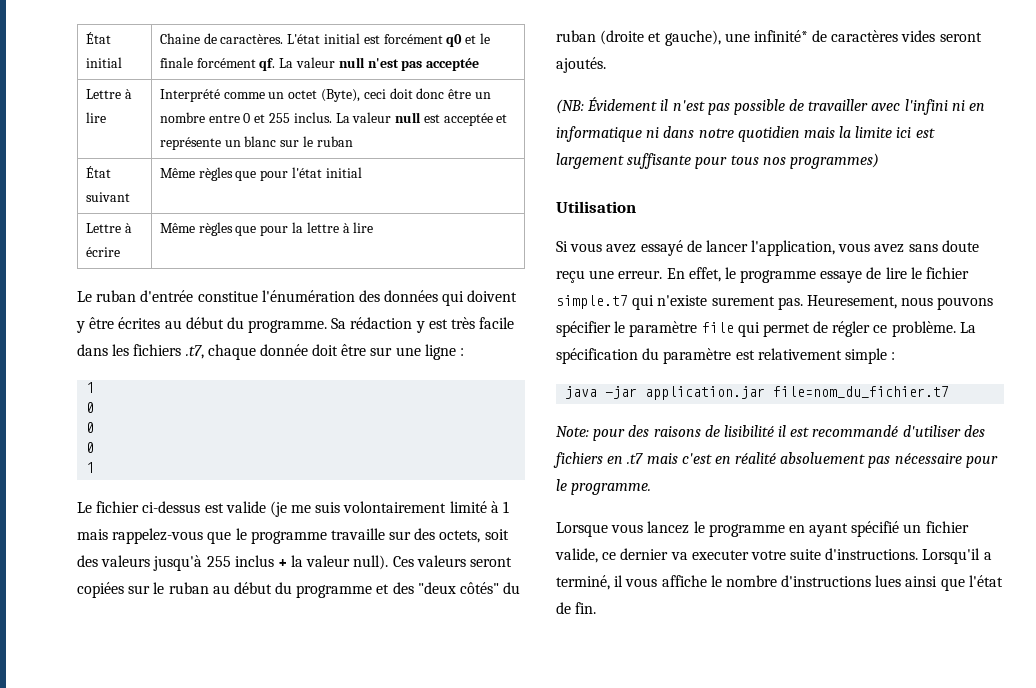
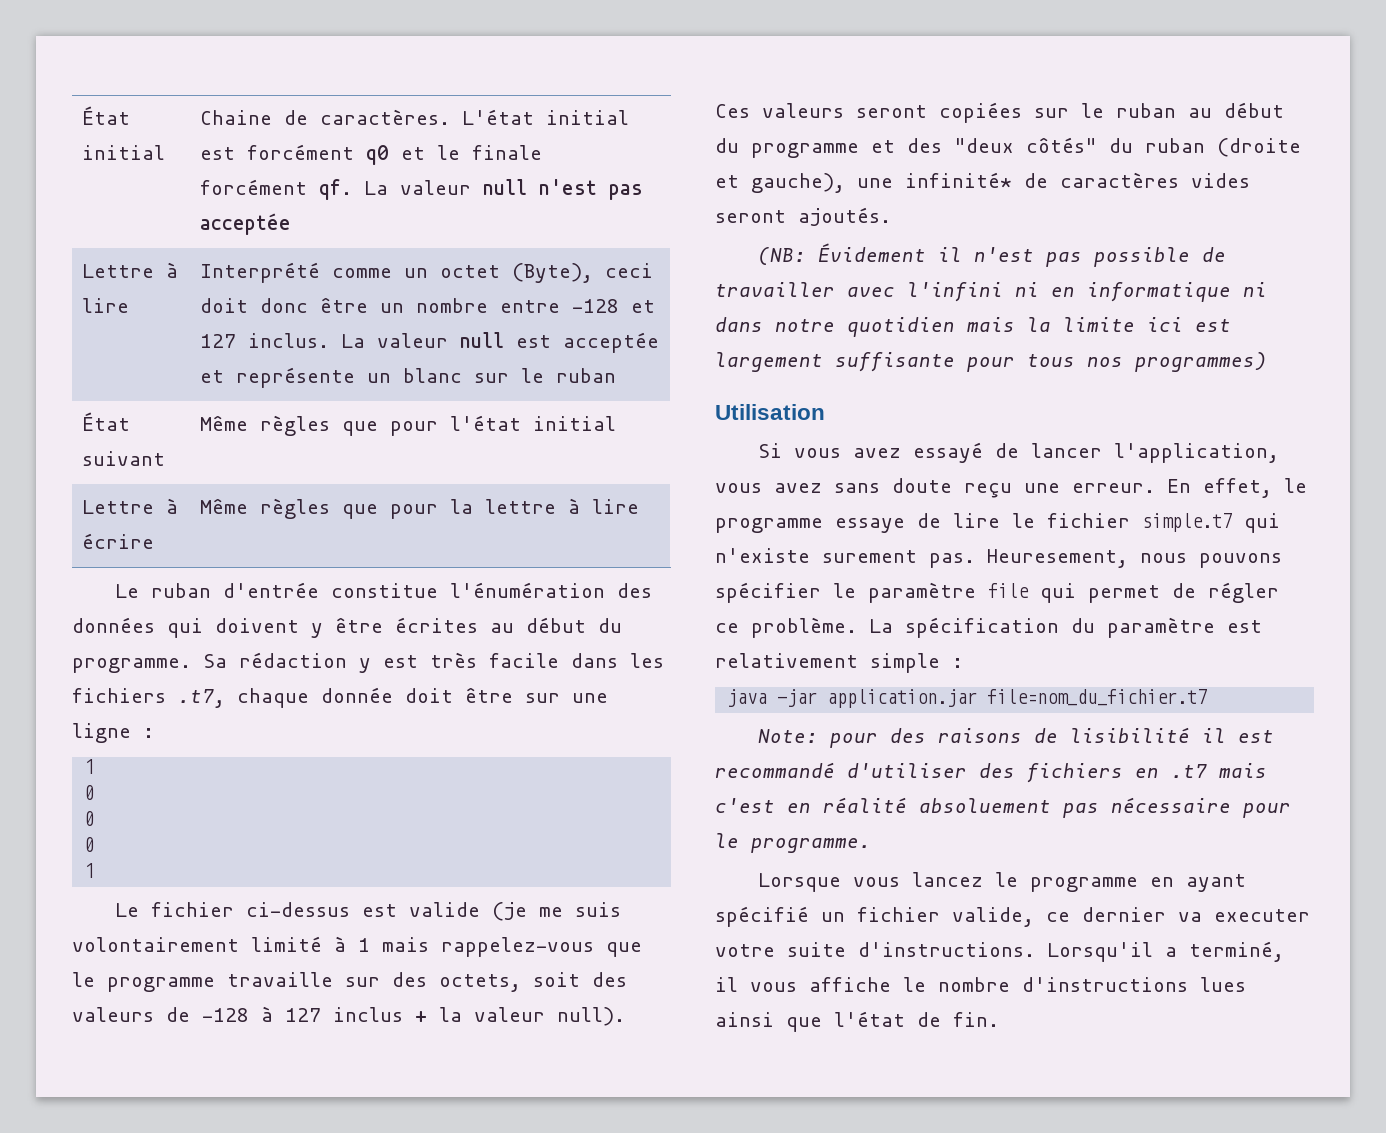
- Lettre à lire | Interprété comme un octet (Byte), ceci doit donc être un nombre entre 0 et 255 inclus. La valeur null est acceptée et représente un blanc sur le ruban
+ Lettre à lire | Interprété comme un octet (Byte), ceci doit donc être un nombre entre -128 et 127 inclus. La valeur null est acceptée et représente un blanc sur le ruban
- Le fichier ci-dessus est valide (je me suis volontairement limité à 1 mais rappelez-vous que le programme travaille sur des octets, soit des valeurs jusqu'à 255 inclus + la valeur null).
+ Le fichier ci-dessus est valide (je me suis volontairement limité à 1 mais rappelez-vous que le programme travaille sur des octets, soit des valeurs de -128 à 127 inclus + la valeur null).

